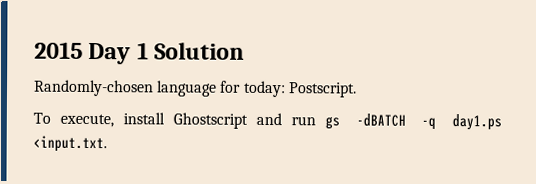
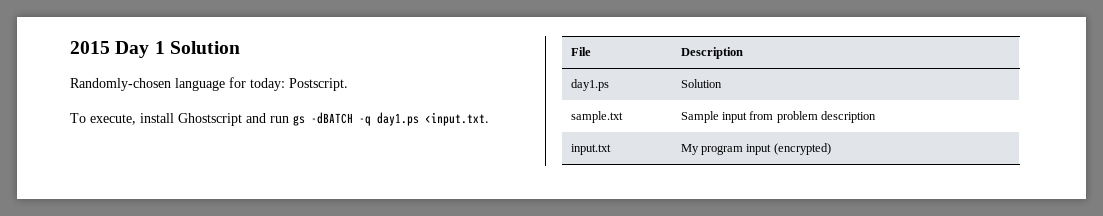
+ File | Description
+ day1.ps | Solution
+ sample.txt | Sample input from problem description
+ input.txt | My program input (encrypted)

